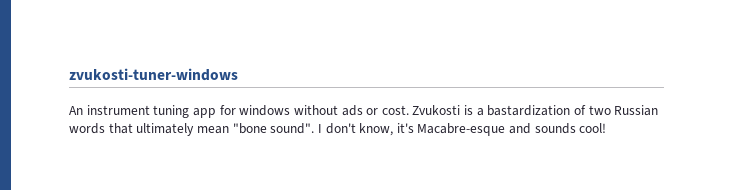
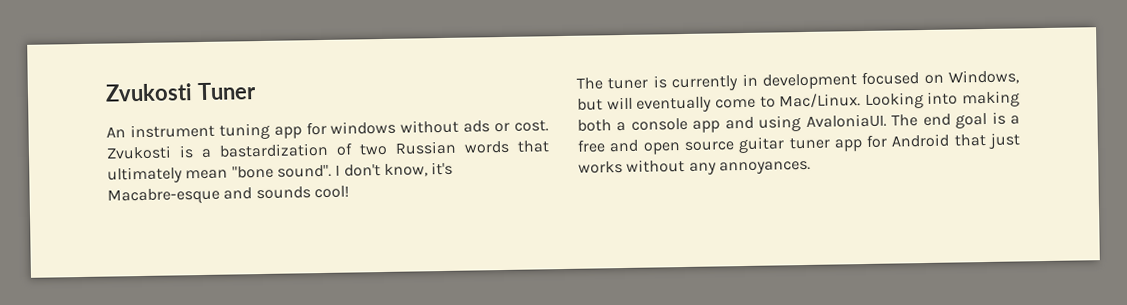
- zvukosti-tuner-windows
+ Zvukosti Tuner
+ The tuner is currently in development focused on Windows, but will eventually come to Mac/Linux. Looking into making both a console app and using AvaloniaUI. The end goal is a free and open source guitar tuner app for Android that just works without any annoyances.

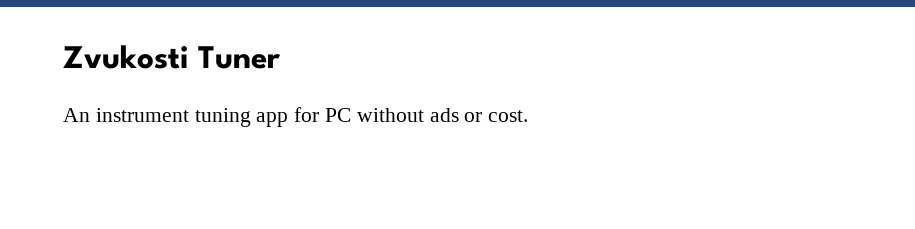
- An instrument tuning app for windows without ads or cost. Zvukosti is a bastardization of two Russian words that ultimately mean "bone sound". I don't know, it's Macabre-esque and sounds cool!
- The tuner is currently in development focused on Windows, but will eventually come to Mac/Linux. Looking into making both a console app and using AvaloniaUI. The end goal is a free and open source guitar tuner app for Android that just works without any annoyances.
+ An instrument tuning app for PC without ads or cost.

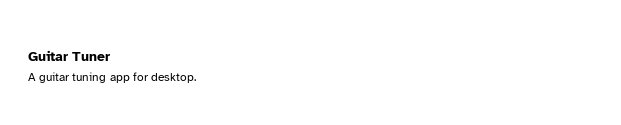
- Zvukosti Tuner
+ Guitar Tuner
- An instrument tuning app for PC without ads or cost.
+ A guitar tuning app for desktop.

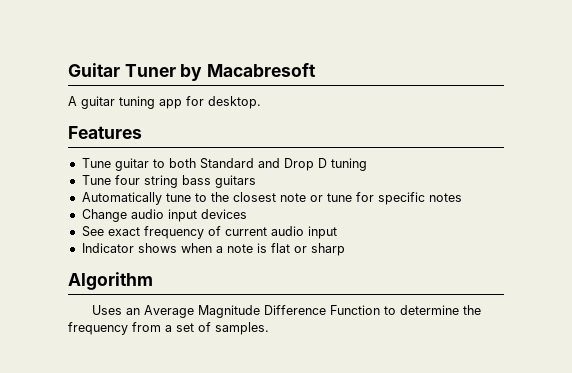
- Guitar Tuner
+ Guitar Tuner by Macabresoft
+ Features
+ Tune guitar to both Standard and Drop D tuning
+ Tune four string bass guitars
+ Automatically tune to the closest note or tune for specific notes
+ Change audio input devices
+ See exact frequency of current audio input
+ Indicator shows when a note is flat or sharp
+ Algorithm
+ Uses an Average Magnitude Difference Function to determine the frequency from a set of samples.

